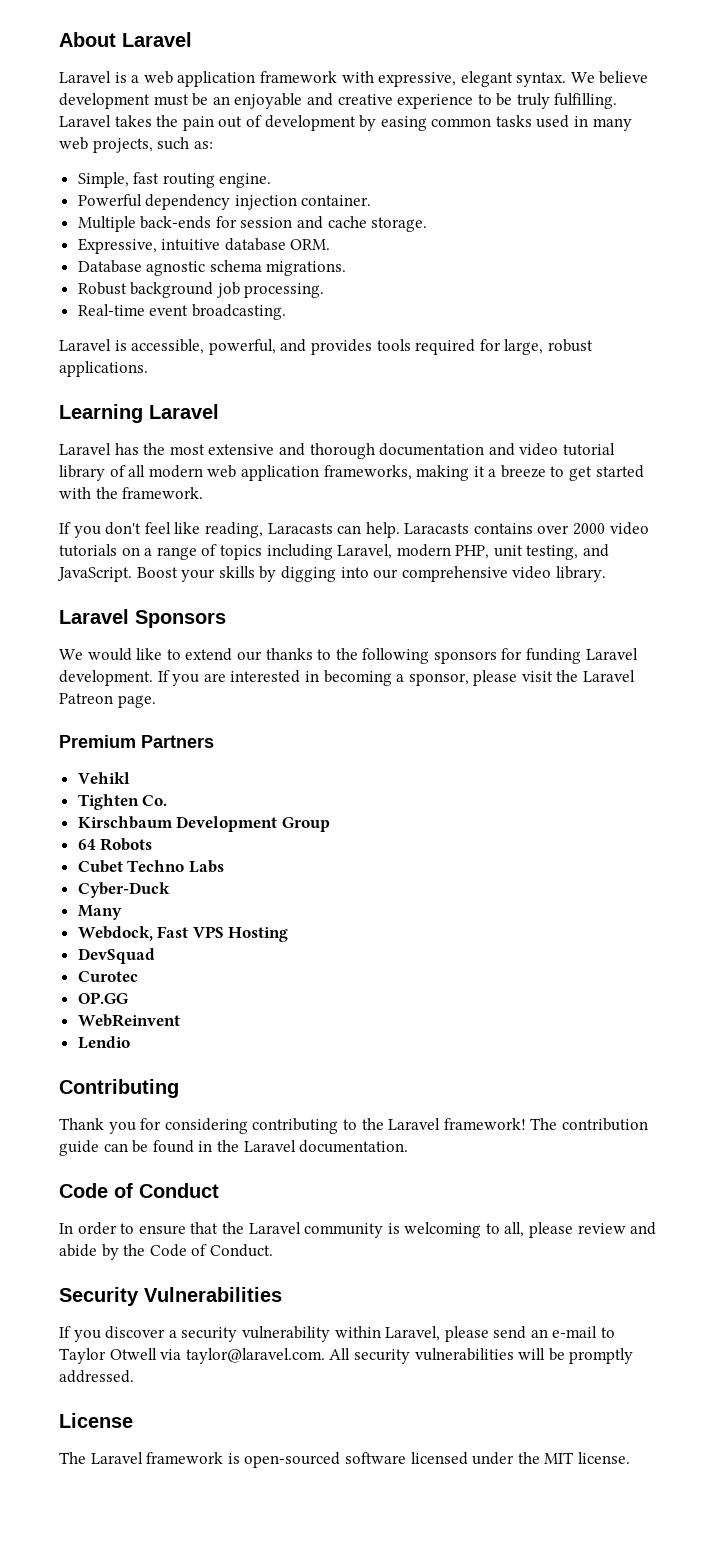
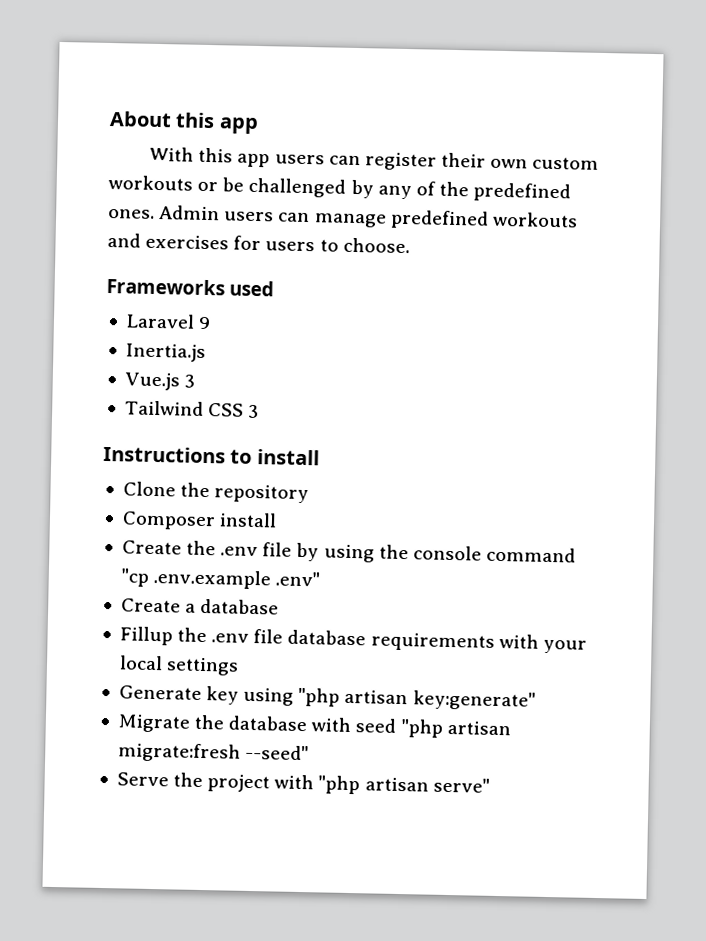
- About Laravel
- Laravel is a web application framework with expressive, elegant syntax. We believe development must be an enjoyable and creative experience to be truly fulfilling. Laravel takes the pain out of development by easing common tasks used in many web projects, such as:
- Simple, fast routing engine.
- Powerful dependency injection container.
- Multiple back-ends for session and cache storage.
- Expressive, intuitive database ORM.
- Database agnostic schema migrations.
- Robust background job processing.
- Real-time event broadcasting.
- Laravel is accessible, powerful, and provides tools required for large, robust applications.
- Learning Laravel
- Laravel has the most extensive and thorough documentation and video tutorial library of all modern web application frameworks, making it a breeze to get started with the framework.
- If you don't feel like reading, Laracasts can help. Laracasts contains over 2000 video tutorials on a range of topics including Laravel, modern PHP, unit testing, and JavaScript. Boost your skills by digging into our comprehensive video library.
- Laravel Sponsors
- We would like to extend our thanks to the following sponsors for funding Laravel development. If you are interested in becoming a sponsor, please visit the Laravel Patreon page.
- Premium Partners
- Vehikl
- Tighten Co.
- Kirschbaum Development Group
- 64 Robots
- Cubet Techno Labs
- Cyber-Duck
- Many
- Webdock, Fast VPS Hosting
- DevSquad
- Curotec
- OP.GG
- WebReinvent
- Lendio
- Contributing
- Thank you for considering contributing to the Laravel framework! The contribution guide can be found in the Laravel documentation.
- Code of Conduct
- In order to ensure that the Laravel community is welcoming to all, please review and abide by the Code of Conduct.
- Security Vulnerabilities
- If you discover a security vulnerability within Laravel, please send an e-mail to Taylor Otwell via taylor@laravel.com. All security vulnerabilities will be promptly addressed.
- License
- The Laravel framework is open-sourced software licensed under the MIT license.
+ About this app
+ With this app users can register their own custom workouts or be challenged by any of the predefined ones. Admin users can manage predefined workouts and exercises for users to choose.
+ Frameworks used
+ Laravel 9
+ Inertia.js
+ Vue.js 3
+ Tailwind CSS 3
+ Instructions to install
+ Clone the repository
+ Composer install
+ Create the .env file by using the console command "cp .env.example .env"
+ Create a database
+ Fillup the .env file database requirements with your local settings
+ Generate key using "php artisan key:generate"
+ Migrate the database with seed "php artisan migrate:fresh --seed"
+ Serve the project with "php artisan serve"

